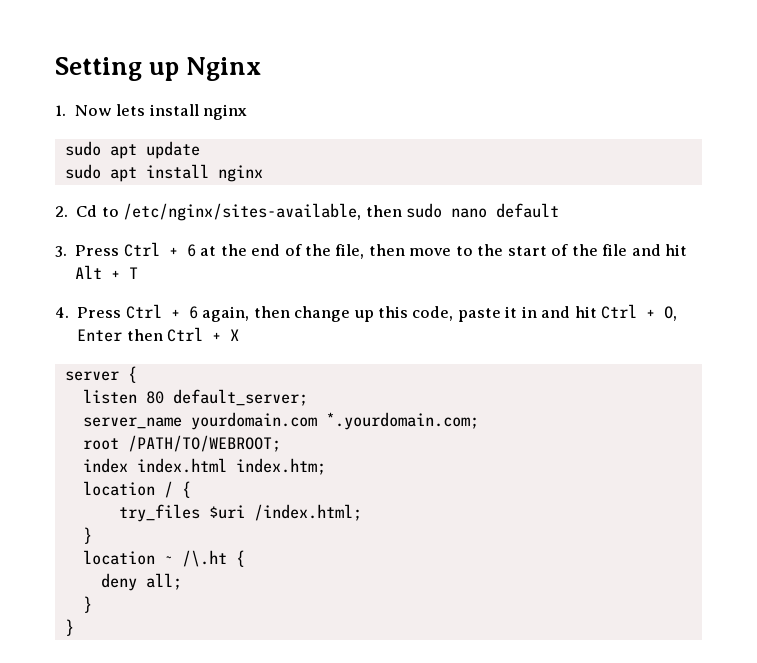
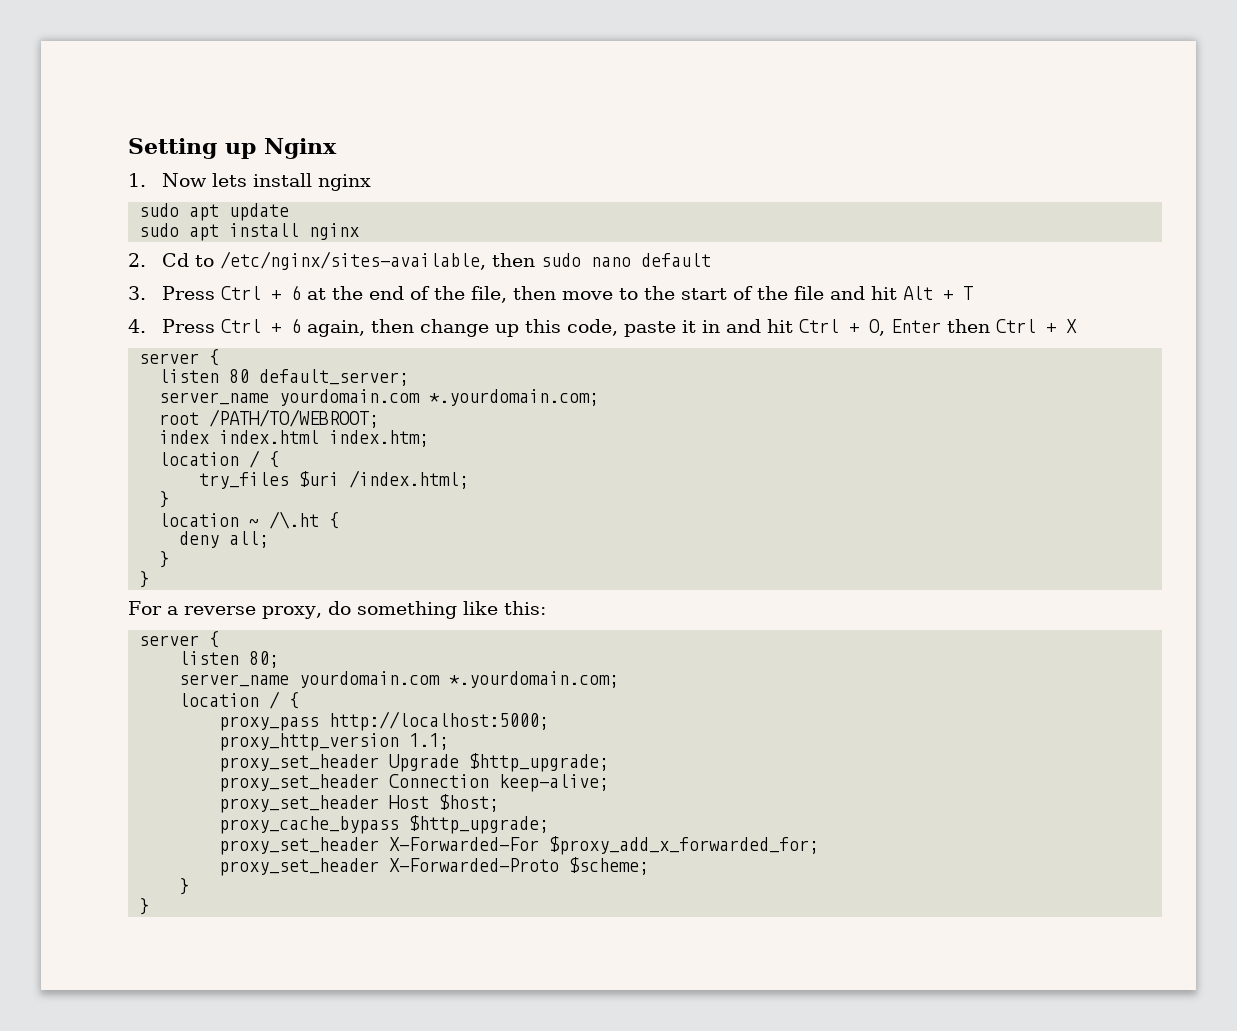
+ For a reverse proxy, do something like this:
+ server {
+ listen 80;
+ server_name yourdomain.com *.yourdomain.com;
+ location / {
+ proxy_pass http://localhost:5000;
+ proxy_http_version 1.1;
+ proxy_set_header Upgrade $http_upgrade;
+ proxy_set_header Connection keep-alive;
+ proxy_set_header Host $host;
+ proxy_cache_bypass $http_upgrade;
+ proxy_set_header X-Forwarded-For $proxy_add_x_forwarded_for;
+ proxy_set_header X-Forwarded-Proto $scheme;
+ }
+ }

